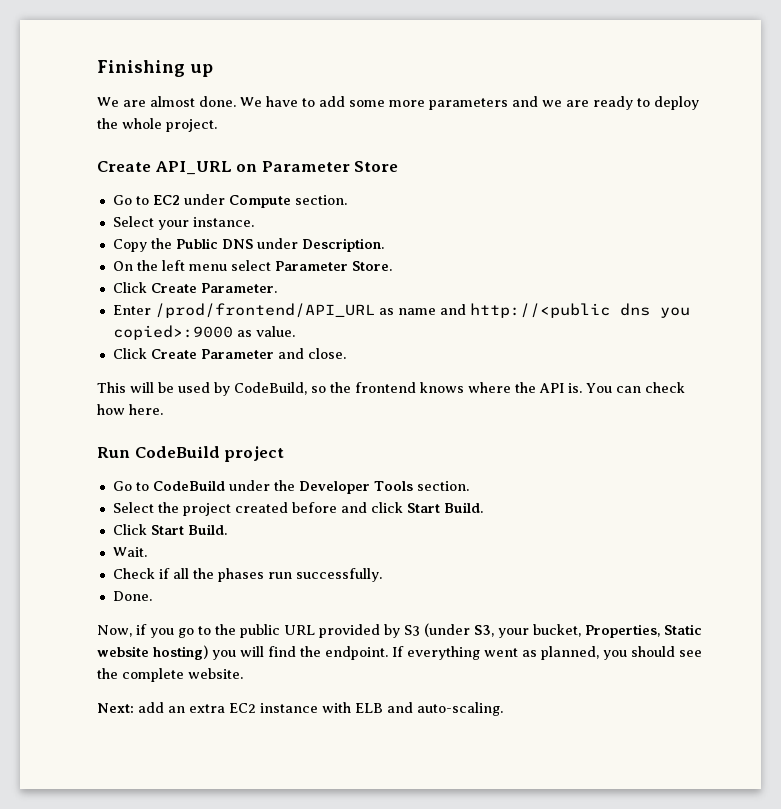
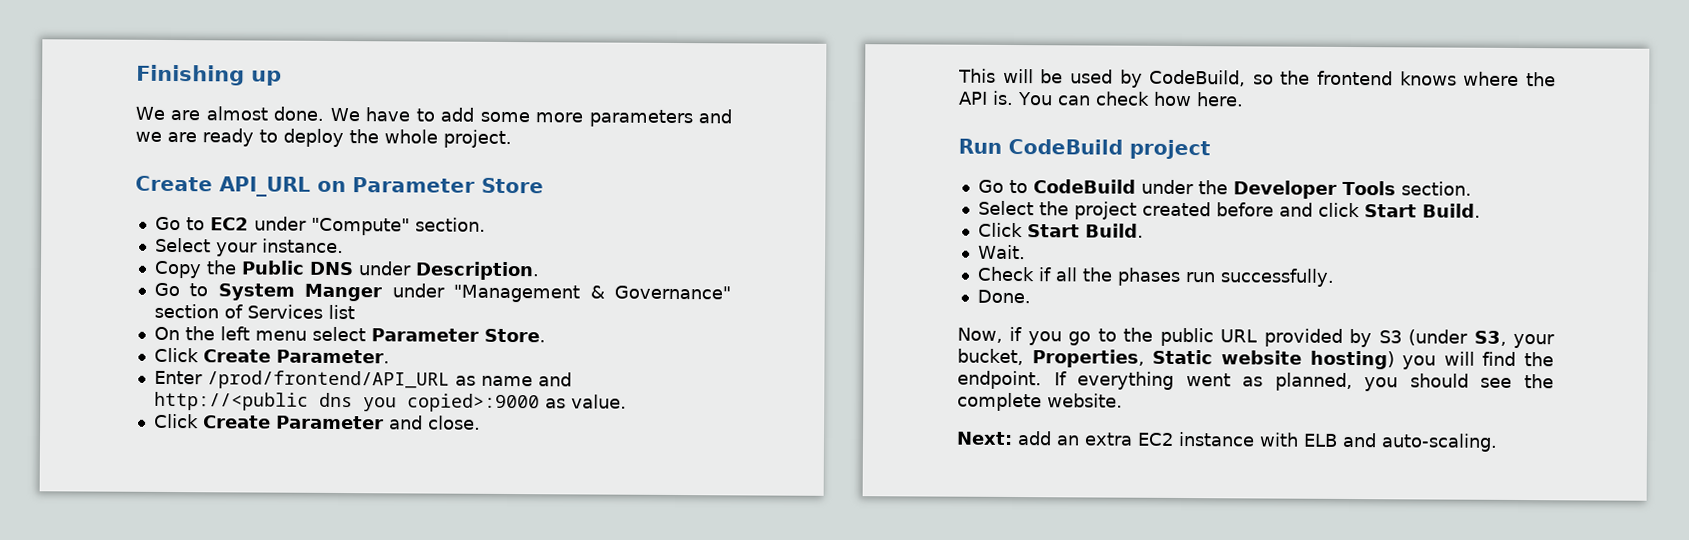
- Go to EC2 under Compute section.
+ Go to EC2 under "Compute" section.
+ Go to System Manger under "Management & Governance" section of Services list

